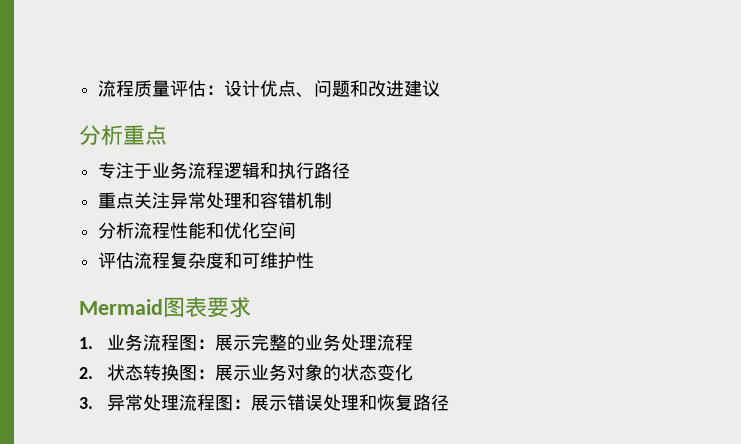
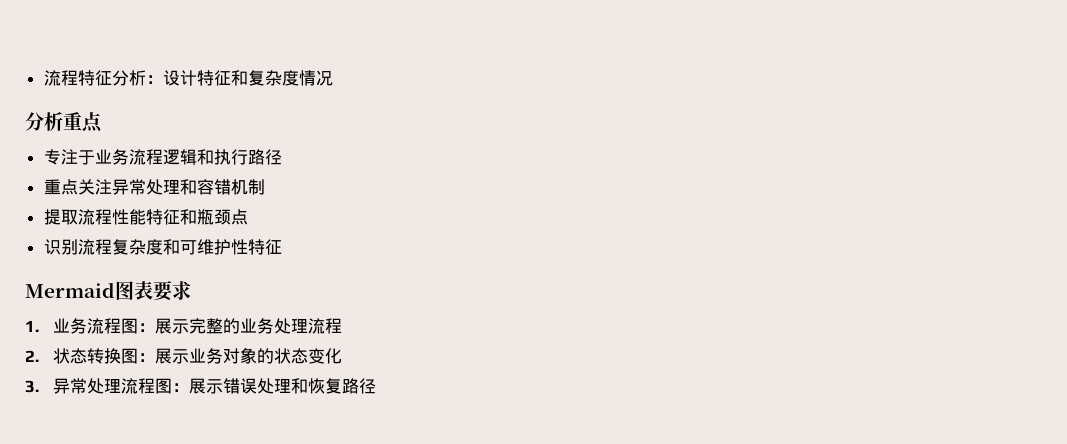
- 流程质量评估：设计优点、问题和改进建议
+ 流程特征分析：设计特征和复杂度情况
- 分析流程性能和优化空间
- 评估流程复杂度和可维护性
+ 提取流程性能特征和瓶颈点
+ 识别流程复杂度和可维护性特征

